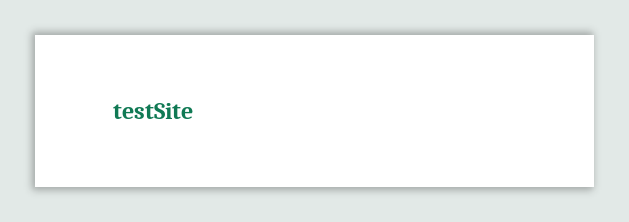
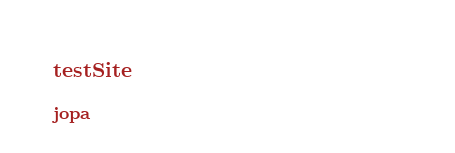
+ jopa

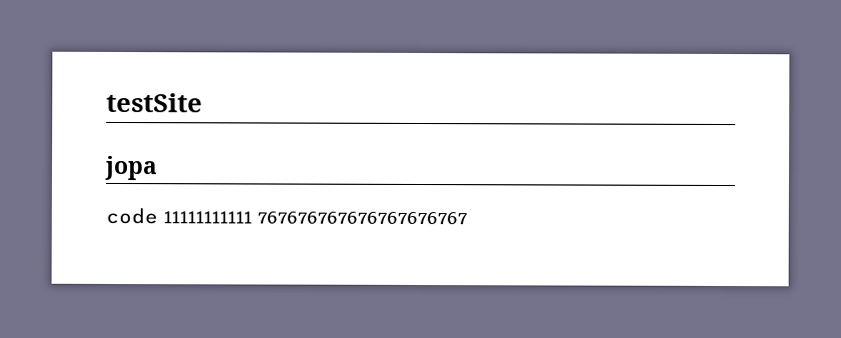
+ code 11111111111 767676767676767676767

